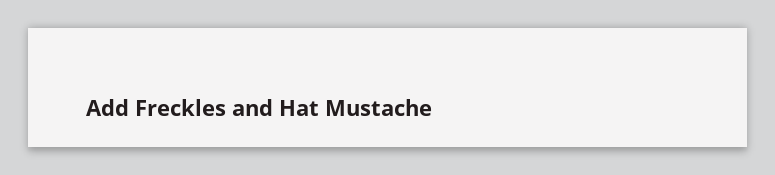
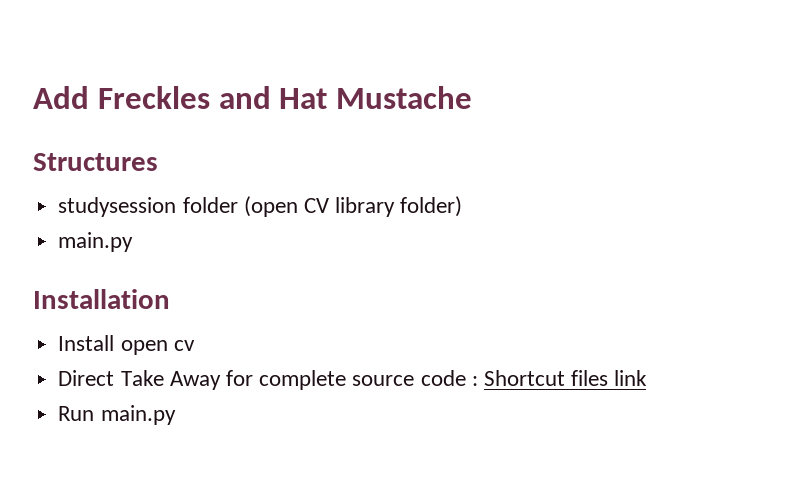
+ Structures
+ studysession folder (open CV library folder)
+ main.py
+ Installation
+ Install open cv
+ Direct Take Away for complete source code : Shortcut files link
+ Run main.py

